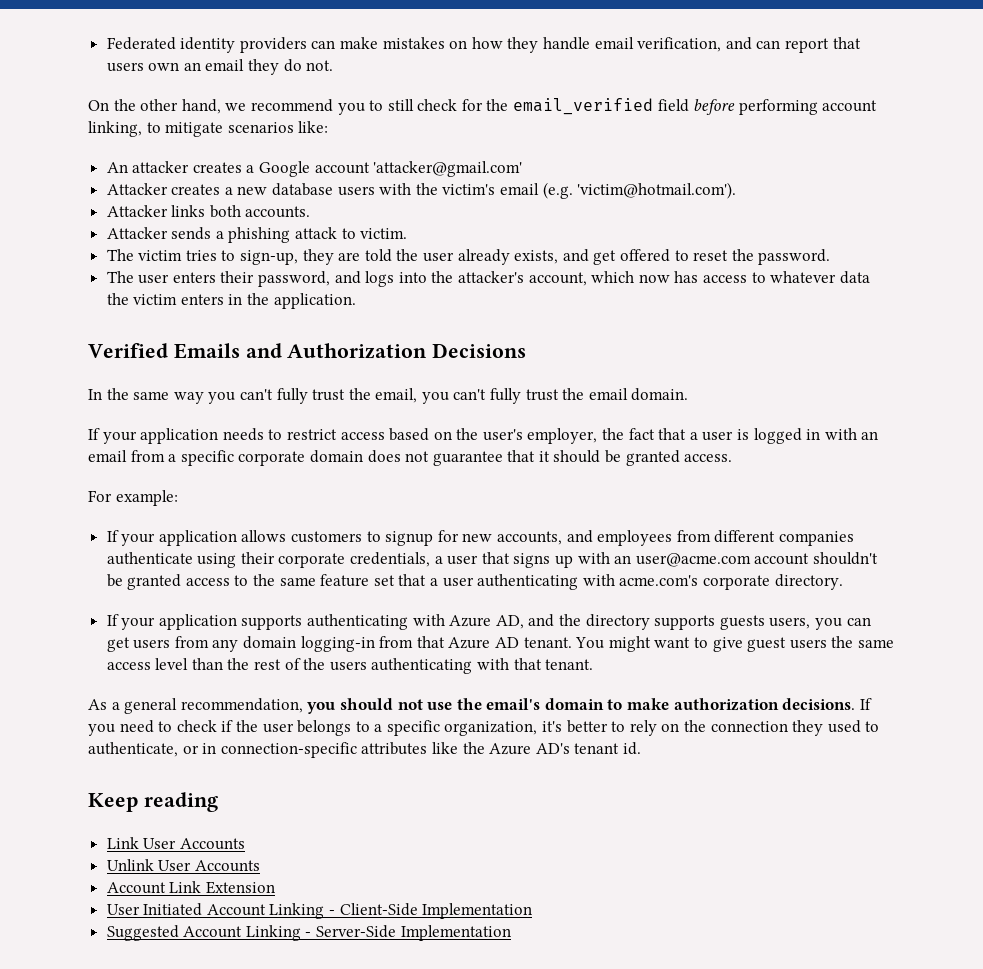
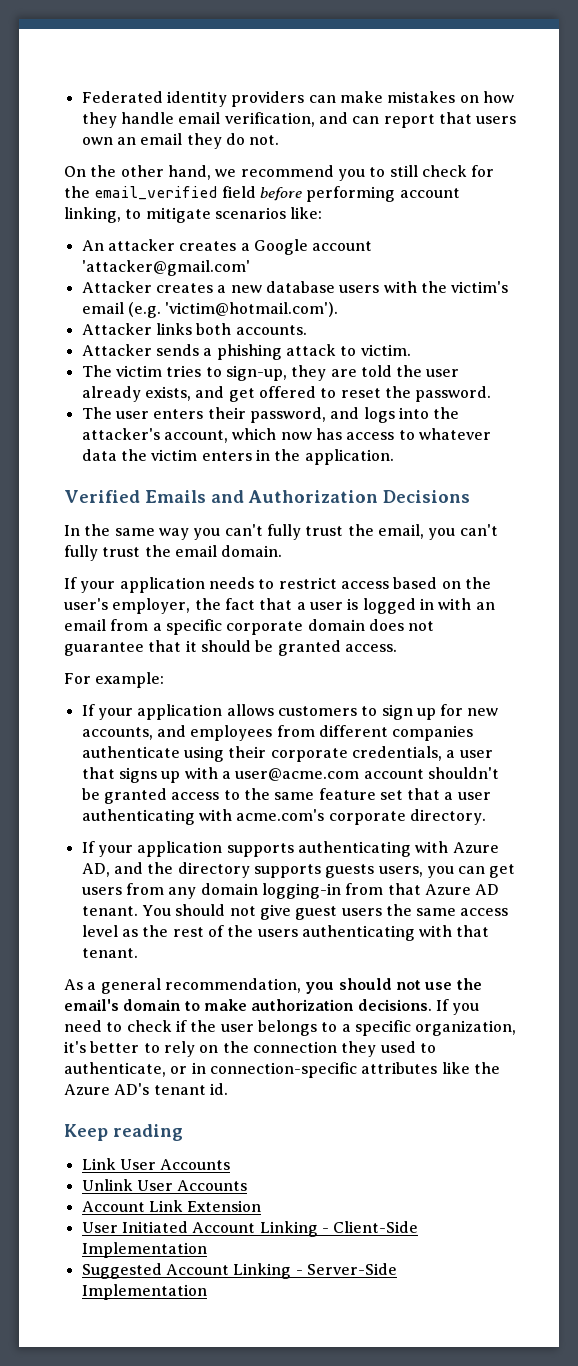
- If your application allows customers to signup for new accounts, and employees from different companies authenticate using their corporate credentials, a user that signs up with an user@acme.com account shouldn't be granted access to the same feature set that a user authenticating with acme.com's corporate directory.
+ If your application allows customers to sign up for new accounts, and employees from different companies authenticate using their corporate credentials, a user that signs up with a user@acme.com account shouldn't be granted access to the same feature set that a user authenticating with acme.com's corporate directory.
- You might want to give guest users the same access level than the rest of the users authenticating with that tenant.
+ You should not give guest users the same access level as the rest of the users authenticating with that tenant.

